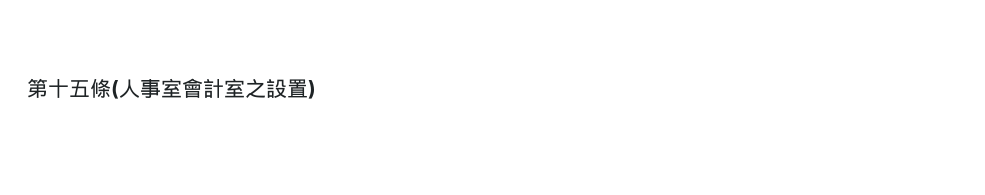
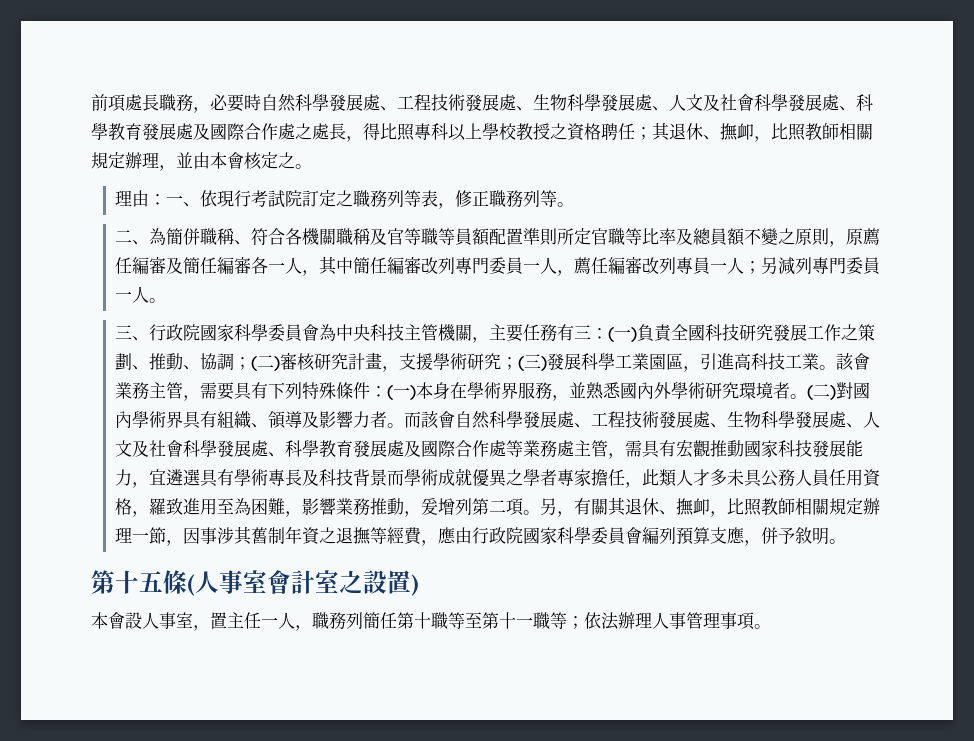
+ 前項處長職務，必要時自然科學發展處、工程技術發展處、生物科學發展處、人文及社會科學發展處、科學教育發展處及國際合作處之處長，得比照專科以上學校教授之資格聘任；其退休、撫卹，比照教師相關規定辦理，並由本會核定之。
+ 理由：一、依現行考試院訂定之職務列等表，修正職務列等。
+ 二、為簡併職稱、符合各機關職稱及官等職等員額配置準則所定官職等比率及總員額不變之原則，原薦任編審及簡任編審各一人，其中簡任編審改列專門委員一人，薦任編審改列專員一人；另減列專門委員一人。
+ 三、行政院國家科學委員會為中央科技主管機關，主要任務有三：(一)負責全國科技研究發展工作之策劃、推動、協調；(二)審核研究計畫，支援學術研究；(三)發展科學工業園區，引進高科技工業。該會業務主管，需要具有下列特殊條件：(一)本身在學術界服務，並熟悉國內外學術研究環境者。(二)對國內學術界具有組織、領導及影響力者。而該會自然科學發展處、工程技術發展處、生物科學發展處、人文及社會科學發展處、科學教育發展處及國際合作處等業務處主管，需具有宏觀推動國家科技發展能力，宜遴選具有學術專長及科技背景而學術成就優異之學者專家擔任，此類人才多未具公務人員任用資格，羅致進用至為困難，影響業務推動，爰增列第二項。另，有關其退休、撫卹，比照教師相關規定辦理一節，因事涉其舊制年資之退撫等經費，應由行政院國家科學委員會編列預算支應，併予敘明。
+ 本會設人事室，置主任一人，職務列簡任第十職等至第十一職等；依法辦理人事管理事項。

